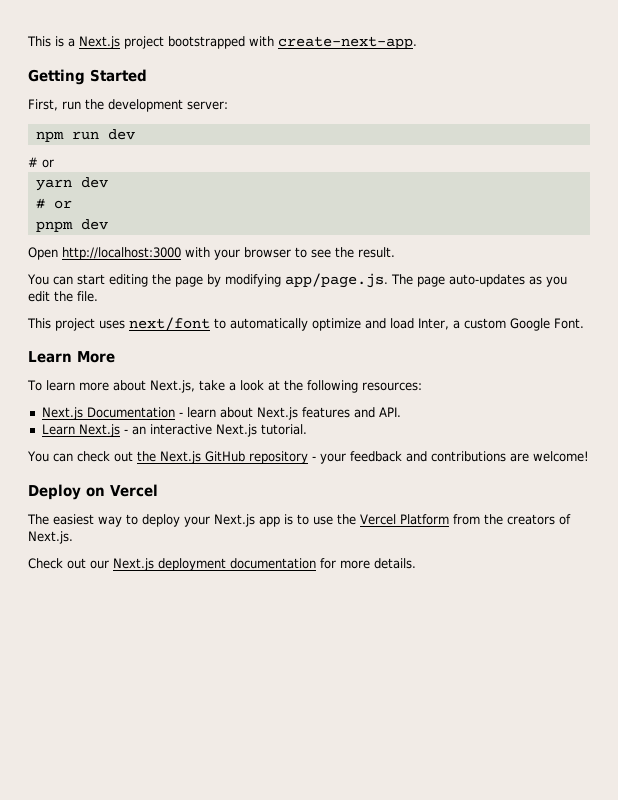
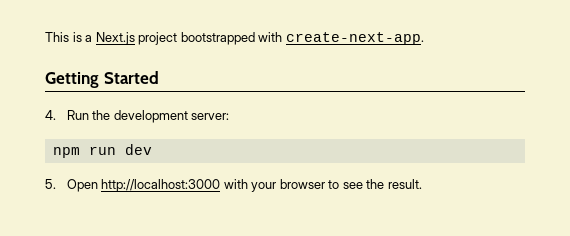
- First, run the development server:
+ 4. Run the development server:
  npm run dev
- # or
- yarn dev
- # or
- pnpm dev
- Open http://localhost:3000 with your browser to see the result.
+ 5. Open http://localhost:3000 with your browser to see the result.
- You can start editing the page by modifying app/page.js. The page auto-updates as you edit the file.
- This project uses next/font to automatically optimize and load Inter, a custom Google Font.
- Learn More
- To learn more about Next.js, take a look at the following resources:
- Next.js Documentation - learn about Next.js features and API.
- Learn Next.js - an interactive Next.js tutorial.
- You can check out the Next.js GitHub repository - your feedback and contributions are welcome!
- Deploy on Vercel
- The easiest way to deploy your Next.js app is to use the Vercel Platform from the creators of Next.js.
- Check out our Next.js deployment documentation for more details.

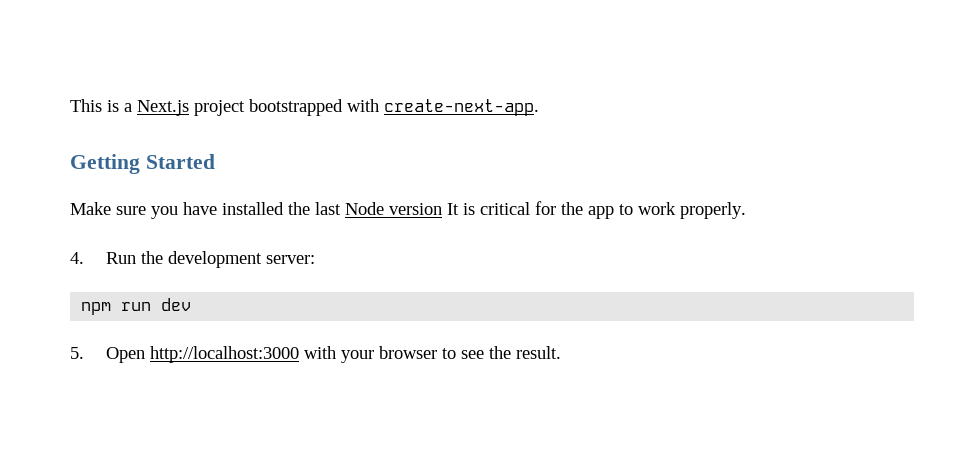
+ Make sure you have installed the last Node version It is critical for the app to work properly.

